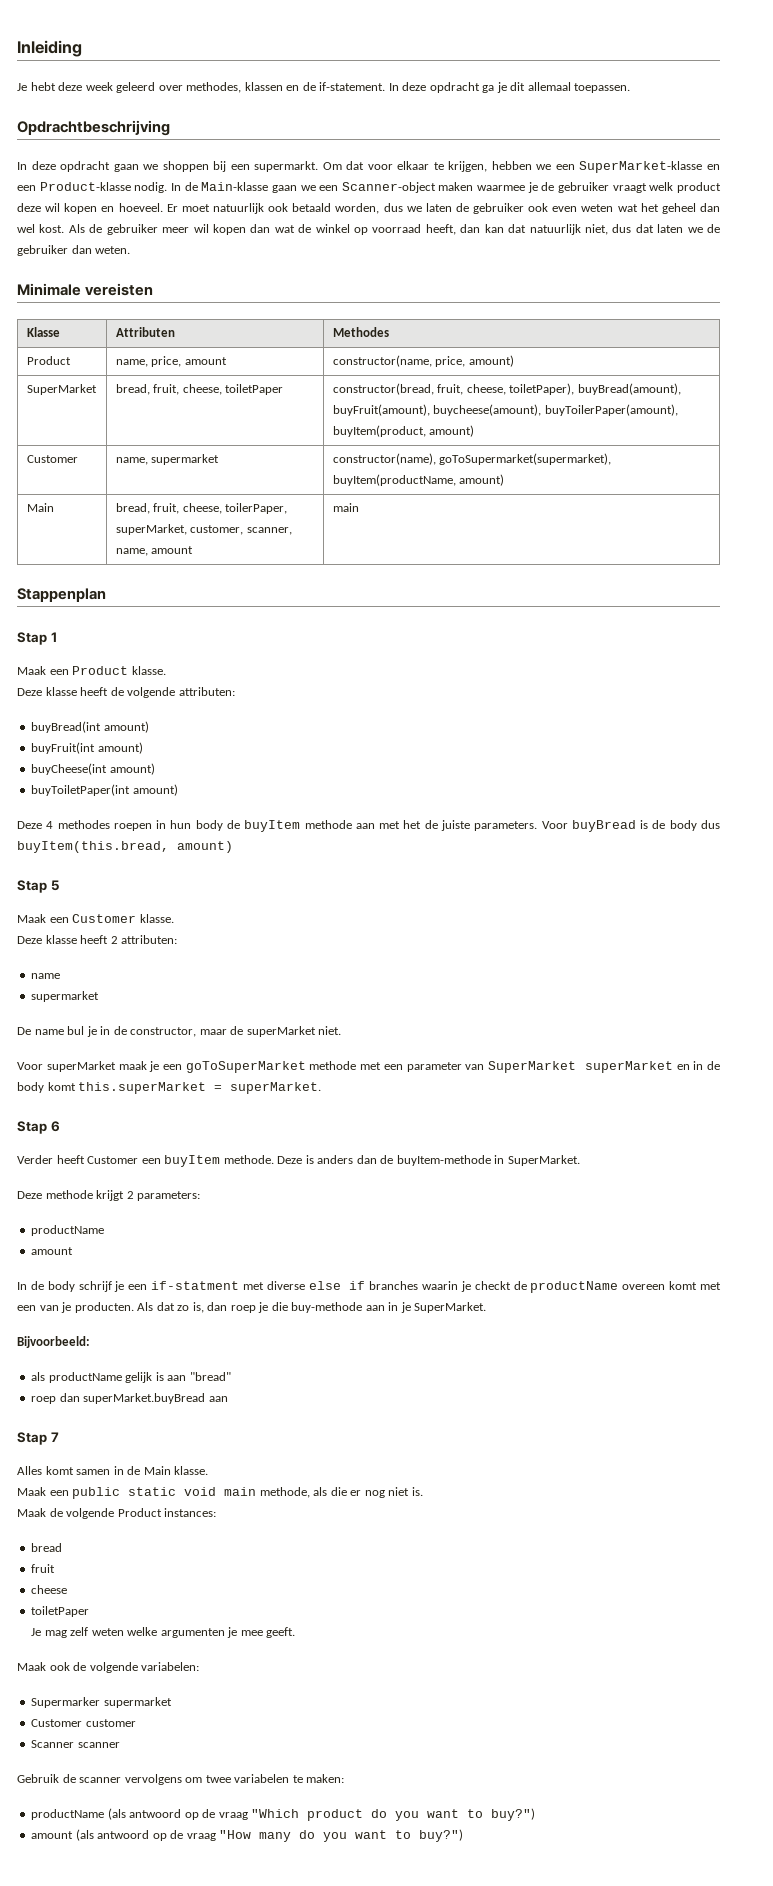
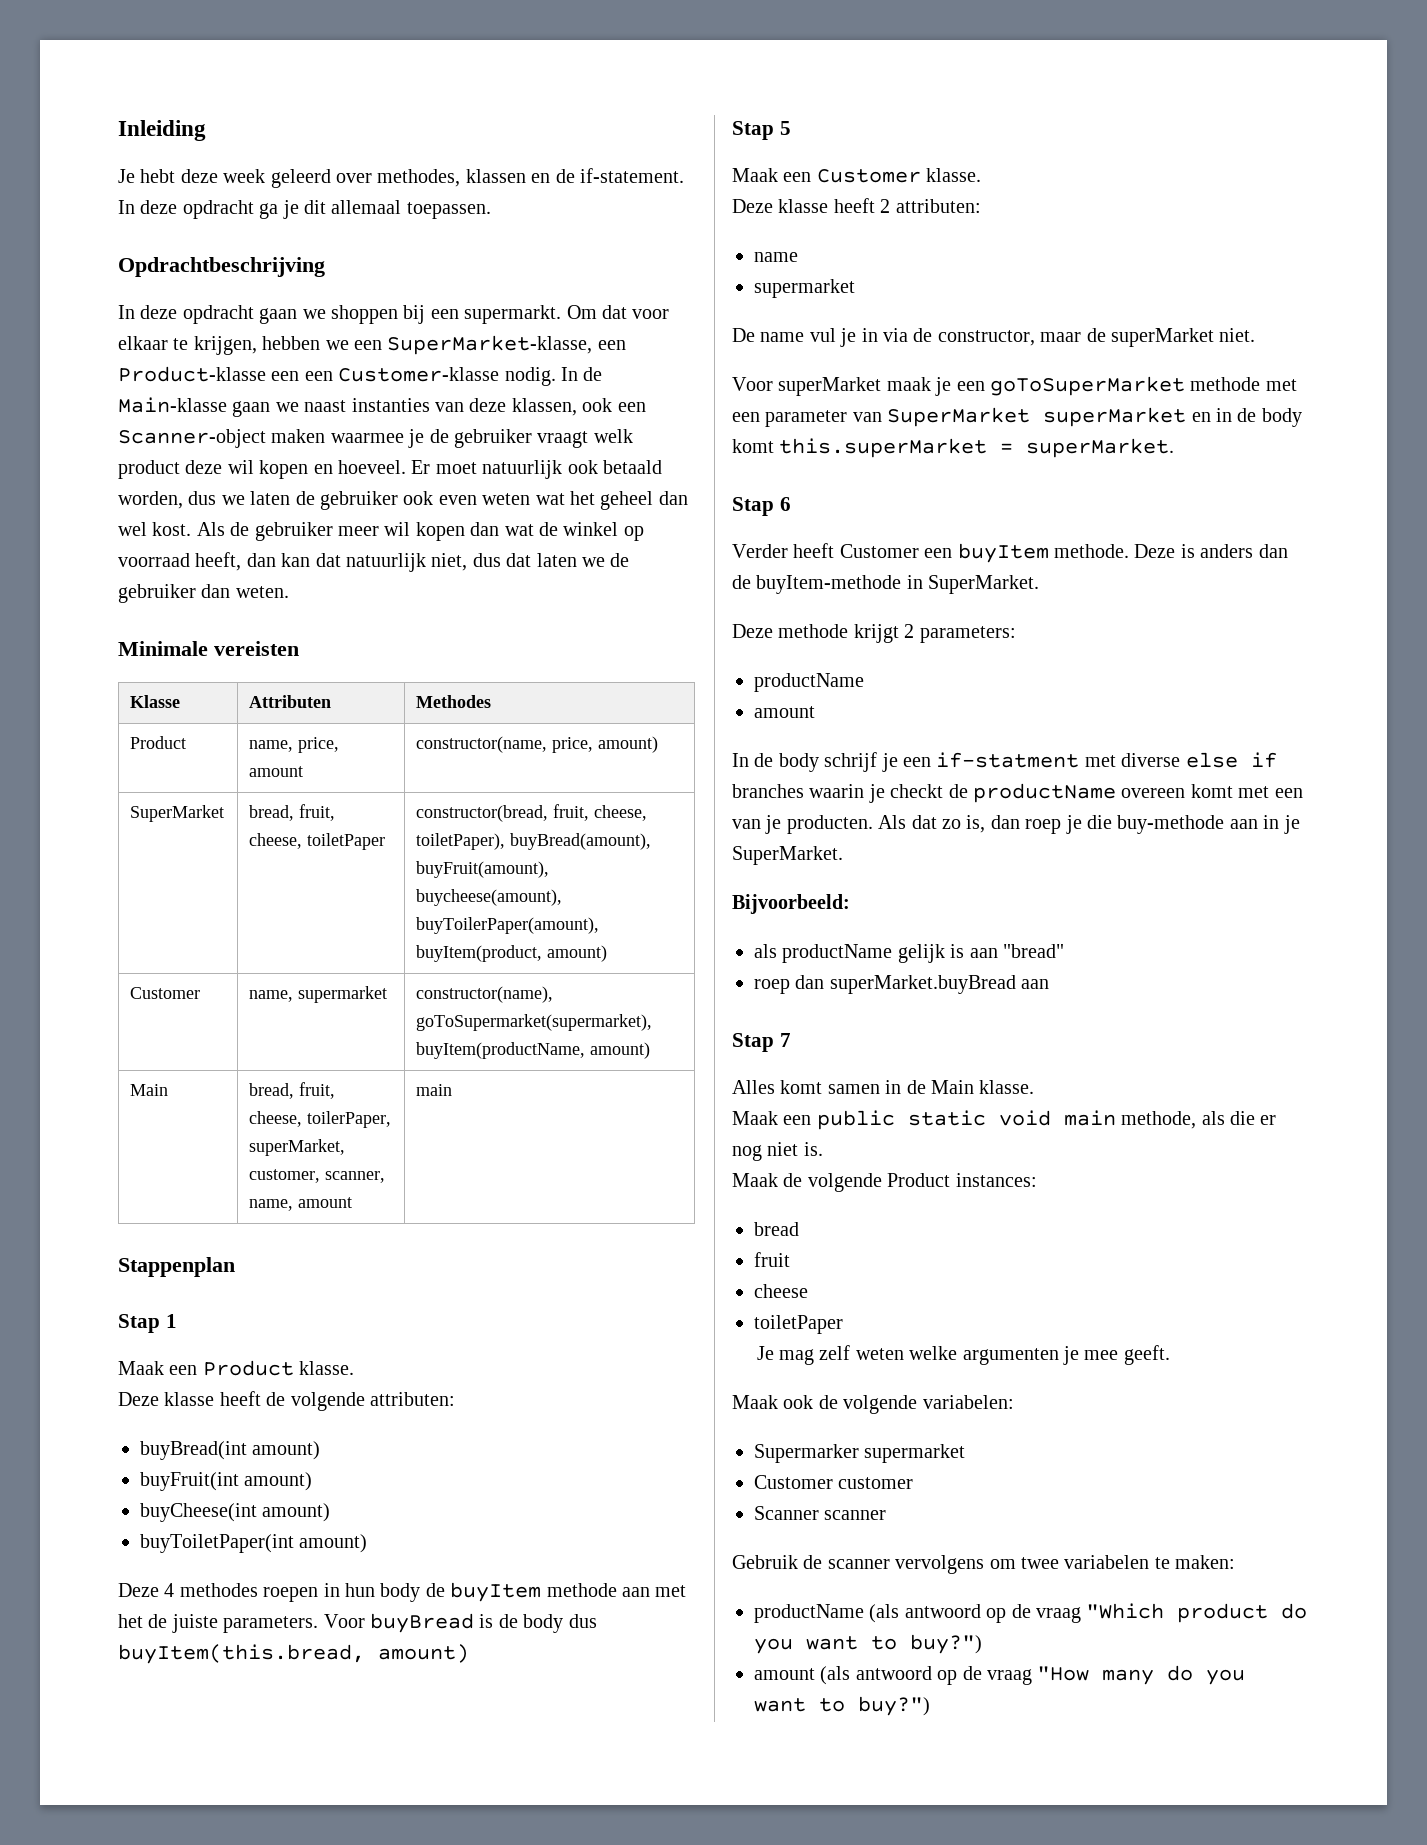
- Om dat voor elkaar te krijgen, hebben we een SuperMarket-klasse en een Product-klasse nodig.
+ Om dat voor elkaar te krijgen, hebben we een SuperMarket-klasse, een Product-klasse een een Customer-klasse nodig.
- In de Main-klasse gaan we een Scanner-object maken waarmee je de gebruiker vraagt welk product deze wil kopen en hoeveel.
+ In de Main-klasse gaan we naast instanties van deze klassen, ook een Scanner-object maken waarmee je de gebruiker vraagt welk product deze wil kopen en hoeveel.
- De name bul je in de constructor, maar de superMarket niet.
+ De name vul je in via de constructor, maar de superMarket niet.

